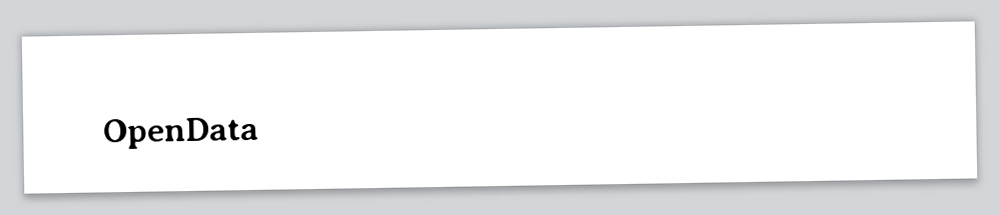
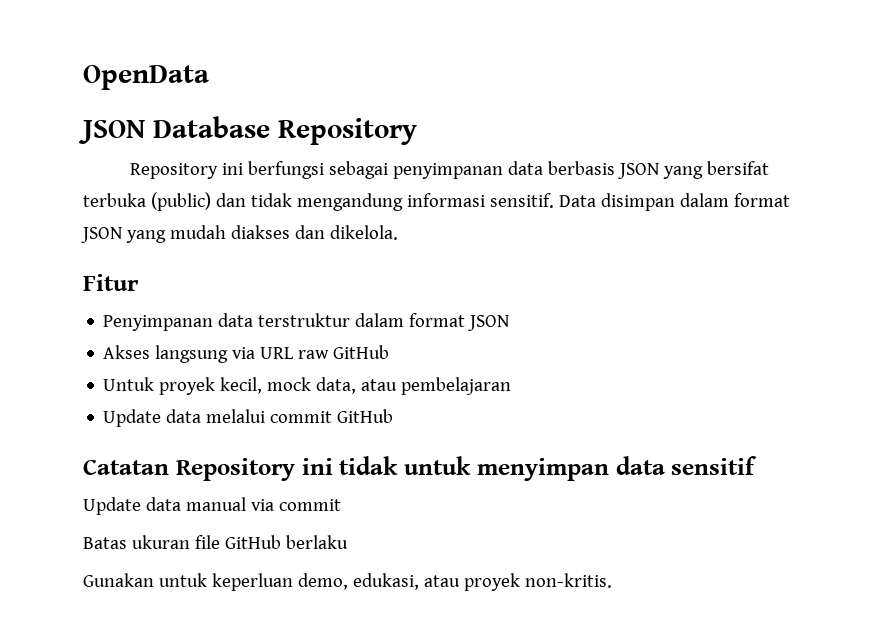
+ JSON Database Repository
+ Repository ini berfungsi sebagai penyimpanan data berbasis JSON yang bersifat terbuka (public) dan tidak mengandung informasi sensitif. Data disimpan dalam format JSON yang mudah diakses dan dikelola.
+ Fitur
+ Penyimpanan data terstruktur dalam format JSON
+ Akses langsung via URL raw GitHub
+ Untuk proyek kecil, mock data, atau pembelajaran
+ Update data melalui commit GitHub
+ Catatan Repository ini tidak untuk menyimpan data sensitif
+ Update data manual via commit
+ Batas ukuran file GitHub berlaku
+ Gunakan untuk keperluan demo, edukasi, atau proyek non-kritis.

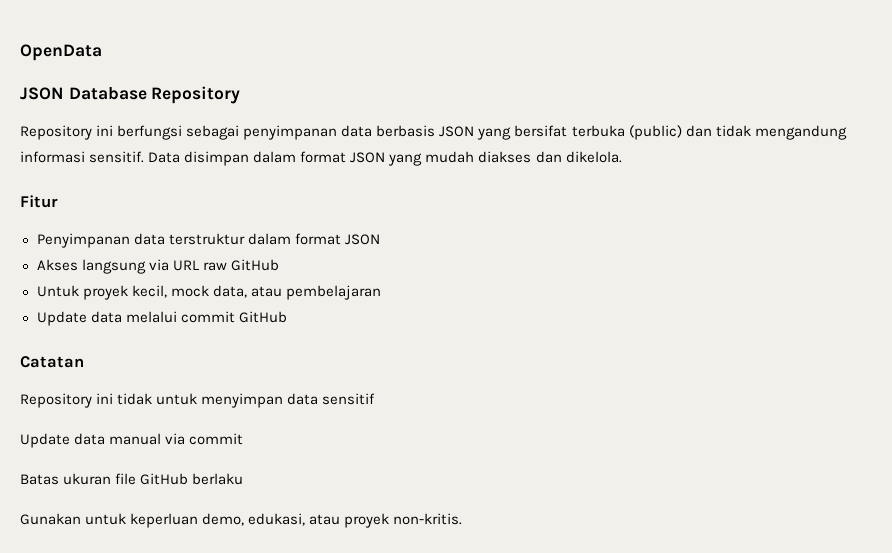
- Catatan Repository ini tidak untuk menyimpan data sensitif
+ Catatan
+ Repository ini tidak untuk menyimpan data sensitif

